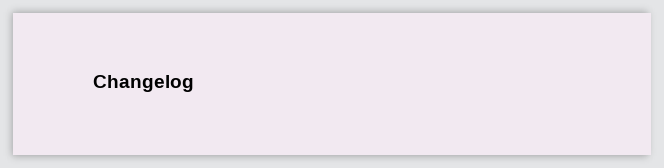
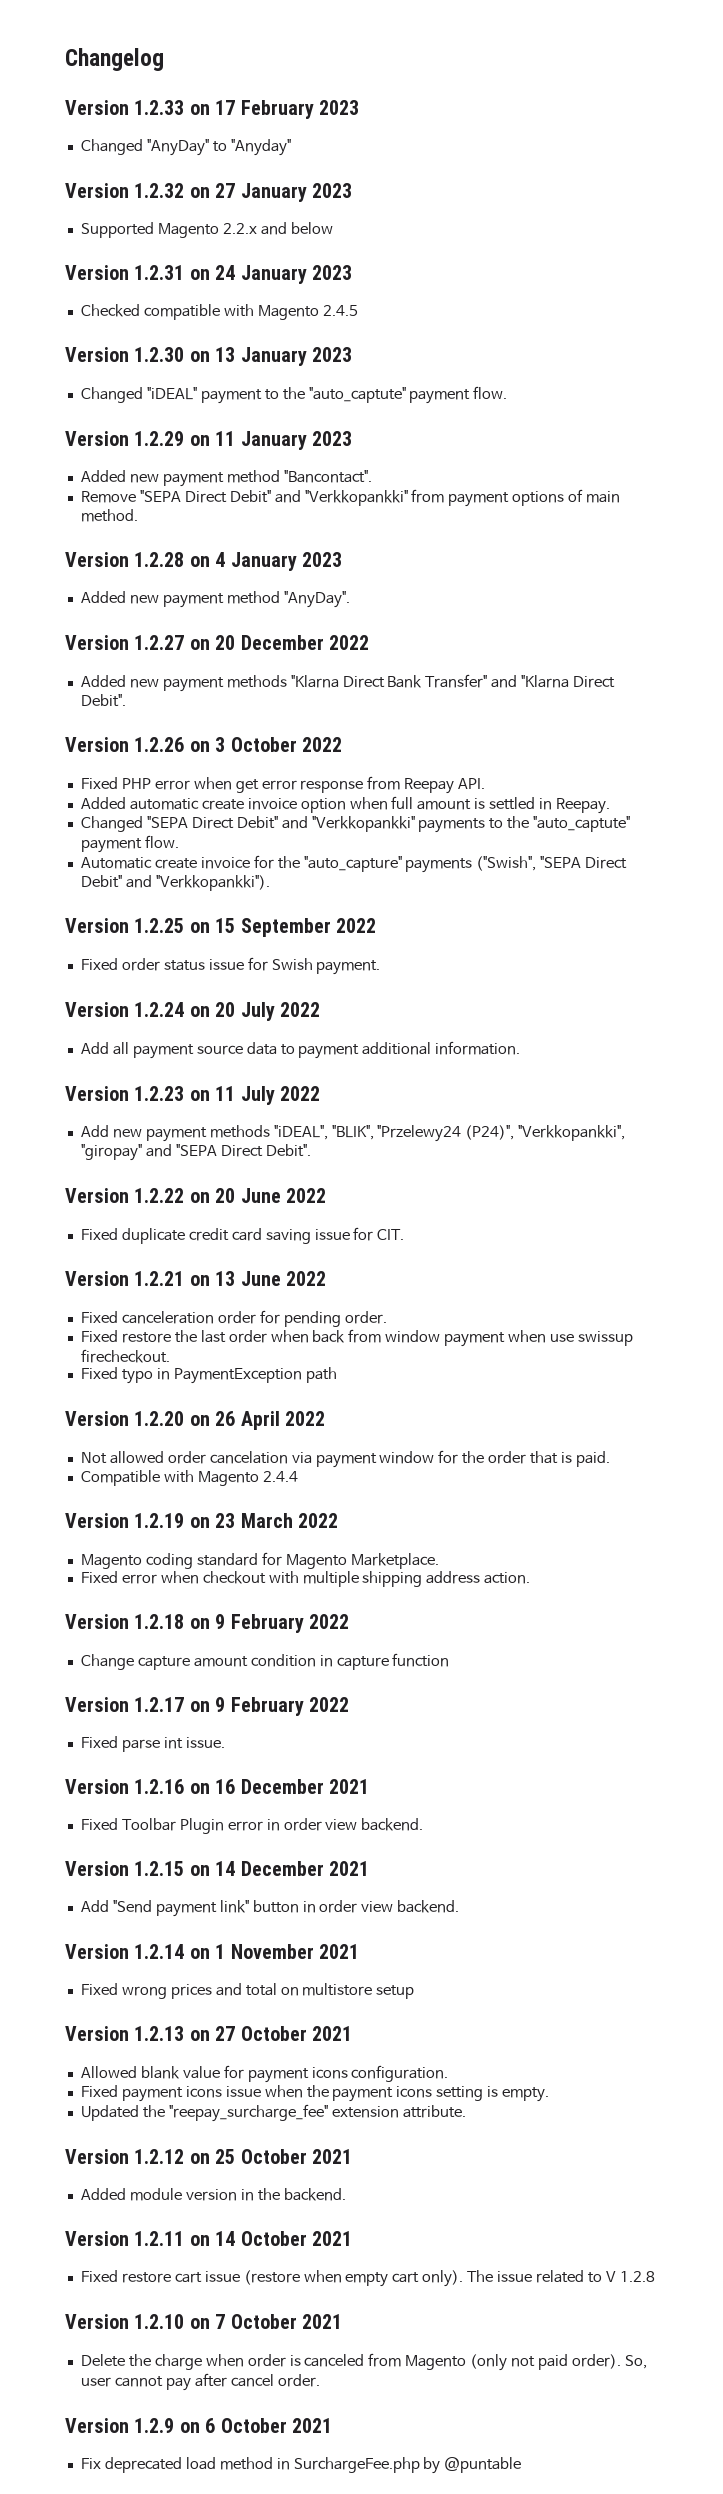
+ Version 1.2.33 on 17 February 2023
+ Changed "AnyDay" to "Anyday"
+ Version 1.2.32 on 27 January 2023
+ Supported Magento 2.2.x and below
+ Version 1.2.31 on 24 January 2023
+ Checked compatible with Magento 2.4.5
+ Version 1.2.30 on 13 January 2023
+ Changed "iDEAL" payment to the "auto_captute" payment flow.
+ Version 1.2.29 on 11 January 2023
+ Added new payment method "Bancontact".
+ Remove "SEPA Direct Debit" and "Verkkopankki" from payment options of main method.
+ Version 1.2.28 on 4 January 2023
+ Added new payment method "AnyDay".
+ Version 1.2.27 on 20 December 2022
+ Added new payment methods "Klarna Direct Bank Transfer" and "Klarna Direct Debit".
+ Version 1.2.26 on 3 October 2022
+ Fixed PHP error when get error response from Reepay API.
+ Added automatic create invoice option when full amount is settled in Reepay.
+ Changed "SEPA Direct Debit" and "Verkkopankki" payments to the "auto_captute" payment flow.
+ Automatic create invoice for the "auto_capture" payments ("Swish", "SEPA Direct Debit" and "Verkkopankki").
+ Version 1.2.25 on 15 September 2022
+ Fixed order status issue for Swish payment.
+ Version 1.2.24 on 20 July 2022
+ Add all payment source data to payment additional information.
+ Version 1.2.23 on 11 July 2022
+ Add new payment methods "iDEAL", "BLIK", "Przelewy24 (P24)", "Verkkopankki", "giropay" and "SEPA Direct Debit".
+ Version 1.2.22 on 20 June 2022
+ Fixed duplicate credit card saving issue for CIT.
+ Version 1.2.21 on 13 June 2022
+ Fixed canceleration order for pending order.
+ Fixed restore the last order when back from window payment when use swissup firecheckout.
+ Fixed typo in PaymentException path
+ Version 1.2.20 on 26 April 2022
+ Not allowed order cancelation via payment window for the order that is paid.
+ Compatible with Magento 2.4.4
+ Version 1.2.19 on 23 March 2022
+ Magento coding standard for Magento Marketplace.
+ Fixed error when checkout with multiple shipping address action.
+ Version 1.2.18 on 9 February 2022
+ Change capture amount condition in capture function
+ Version 1.2.17 on 9 February 2022
+ Fixed parse int issue.
+ Version 1.2.16 on 16 December 2021
+ Fixed Toolbar Plugin error in order view backend.
+ Version 1.2.15 on 14 December 2021
+ Add "Send payment link" button in order view backend.
+ Version 1.2.14 on 1 November 2021
+ Fixed wrong prices and total on multistore setup
+ Version 1.2.13 on 27 October 2021
+ Allowed blank value for payment icons configuration.
+ Fixed payment icons issue when the payment icons setting is empty.
+ Updated the "reepay_surcharge_fee" extension attribute.
+ Version 1.2.12 on 25 October 2021
+ Added module version in the backend.
+ Version 1.2.11 on 14 October 2021
+ Fixed restore cart issue (restore when empty cart only). The issue related to V 1.2.8
+ Version 1.2.10 on 7 October 2021
+ Delete the charge when order is canceled from Magento (only not paid order). So, user cannot pay after cancel order.
+ Version 1.2.9 on 6 October 2021
+ Fix deprecated load method in SurchargeFee.php by @puntable

